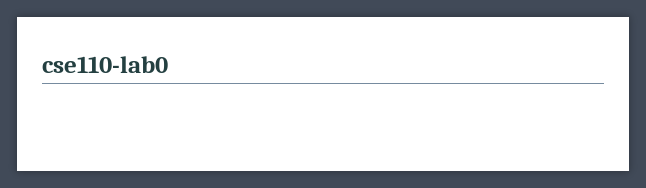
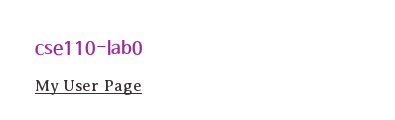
+ My User Page

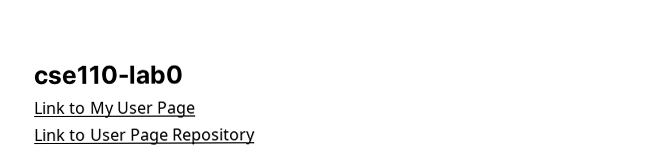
- My User Page
+ Link to My User Page
+ Link to User Page Repository

